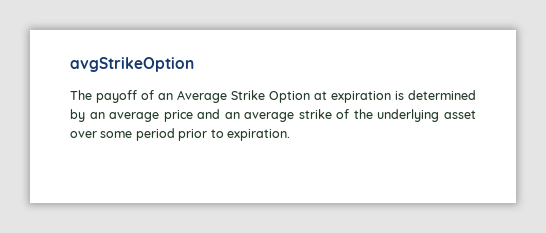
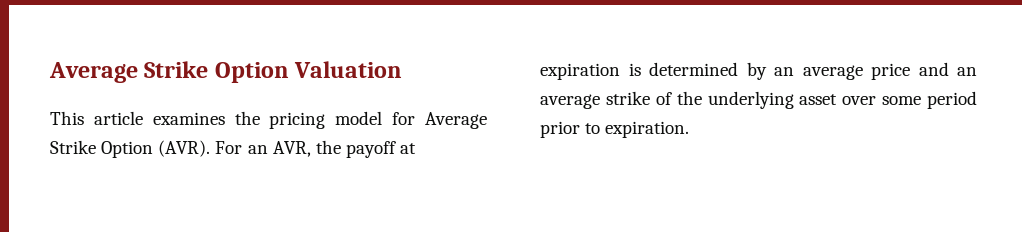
- avgStrikeOption
- The payoff of an Average Strike Option at expiration is determined by an average price and an average strike of the underlying asset over some period prior to expiration.
+ Average Strike Option Valuation
+ This article examines the pricing model for Average Strike Option (AVR). For an AVR, the payoff at expiration is determined by an average price and an average strike of the underlying asset over some period prior to expiration.

